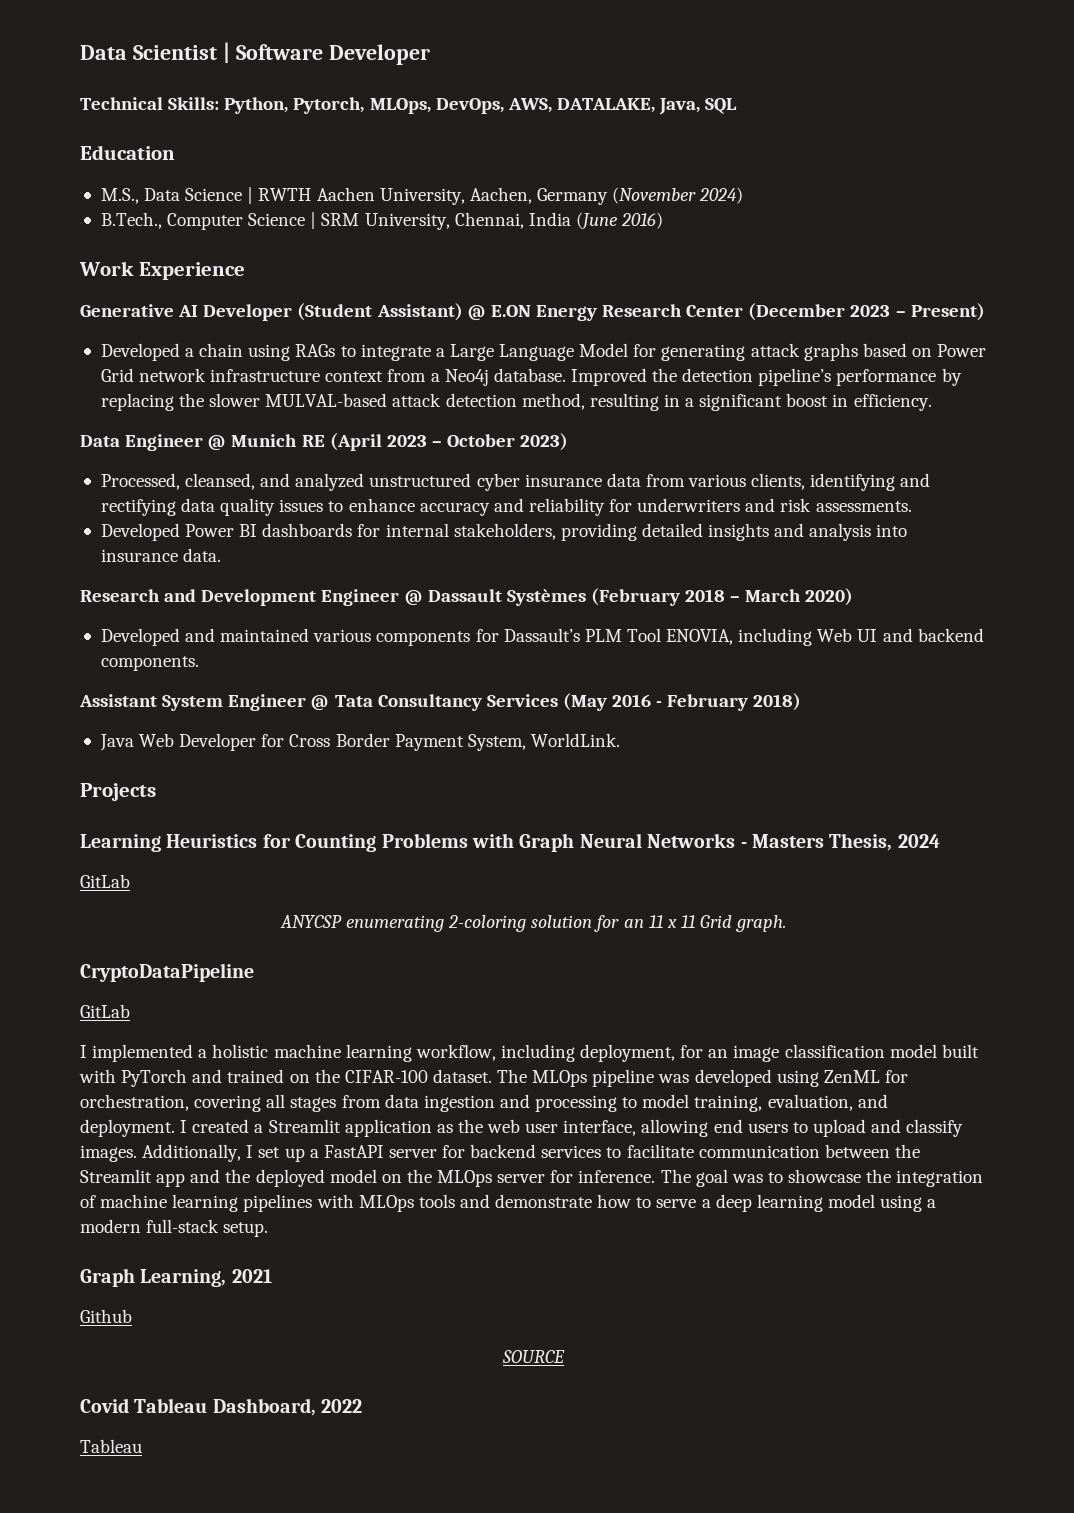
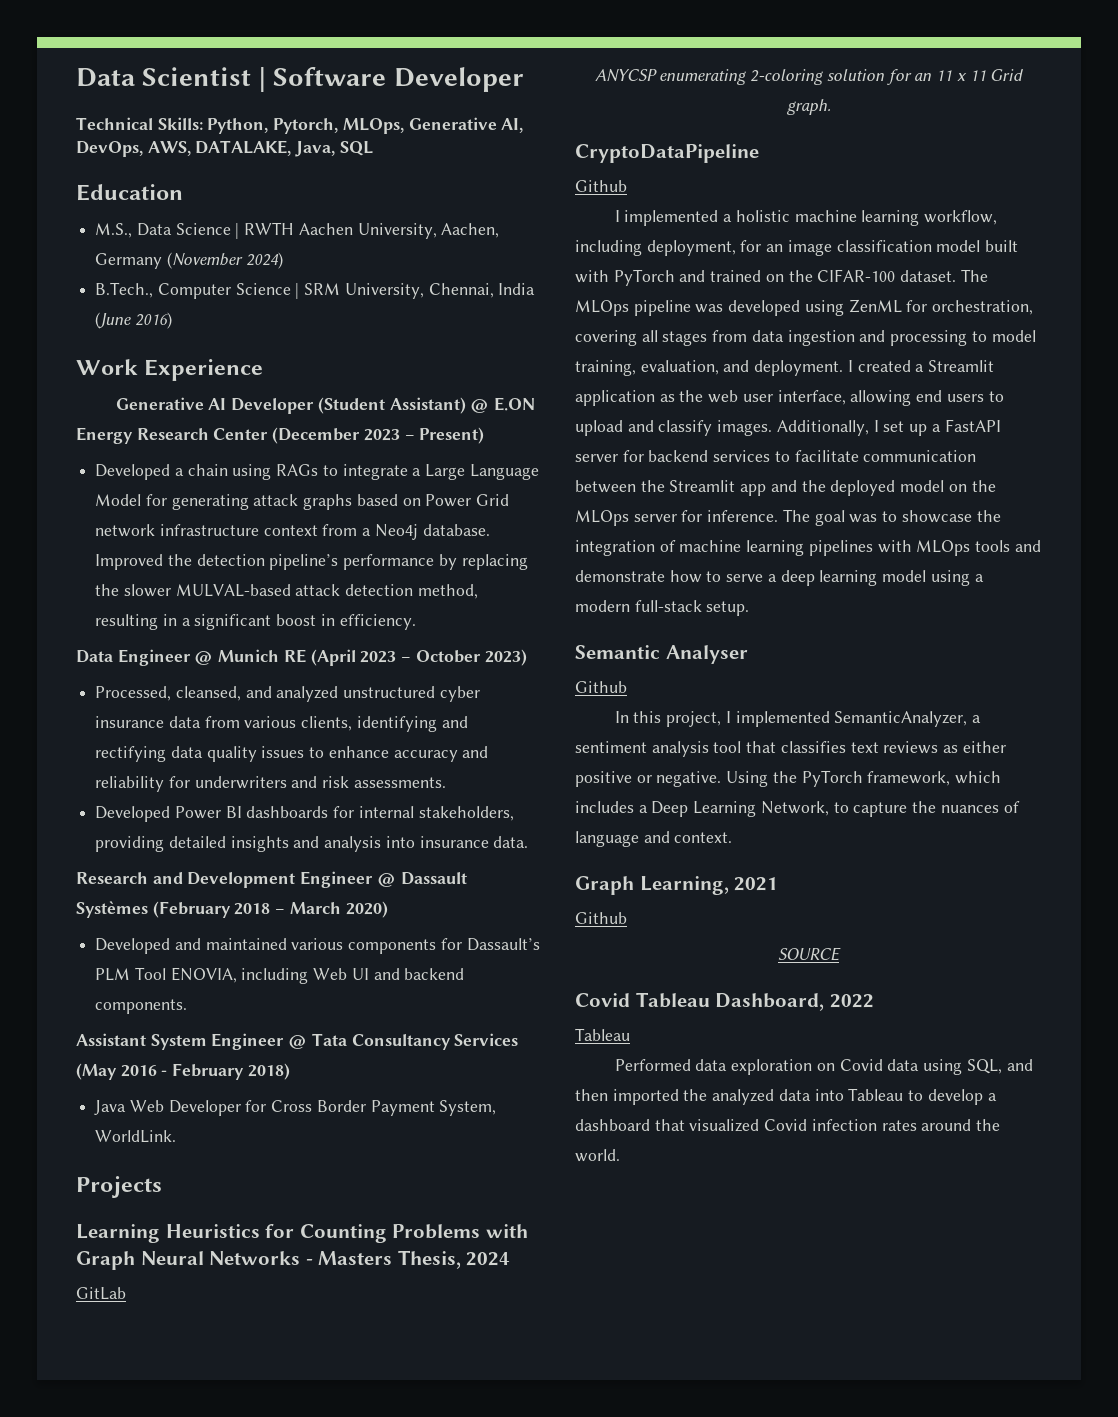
- Technical Skills: Python, Pytorch, MLOps, DevOps, AWS, DATALAKE, Java, SQL
+ Technical Skills: Python, Pytorch, MLOps, Generative AI, DevOps, AWS, DATALAKE, Java, SQL
  CryptoDataPipeline
- GitLab
+ Github
+ Semantic Analyser
+ Github
+ In this project, I implemented SemanticAnalyzer, a sentiment analysis tool that classifies text reviews as either positive or negative. Using the PyTorch framework, which includes a Deep Learning Network, to capture the nuances of language and context.
+ Performed data exploration on Covid data using SQL, and then imported the analyzed data into Tableau to develop a dashboard that visualized Covid infection rates around the world.

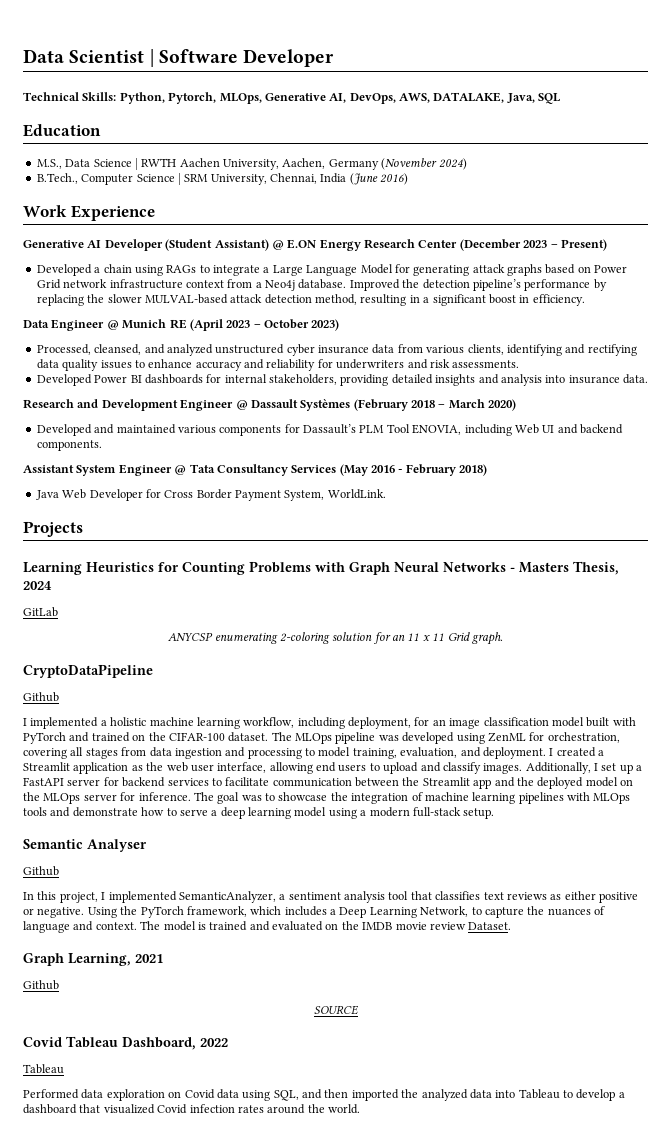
+ The model is trained and evaluated on the IMDB movie review Dataset.

